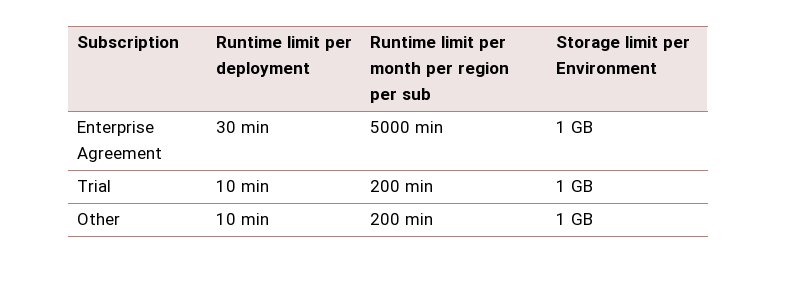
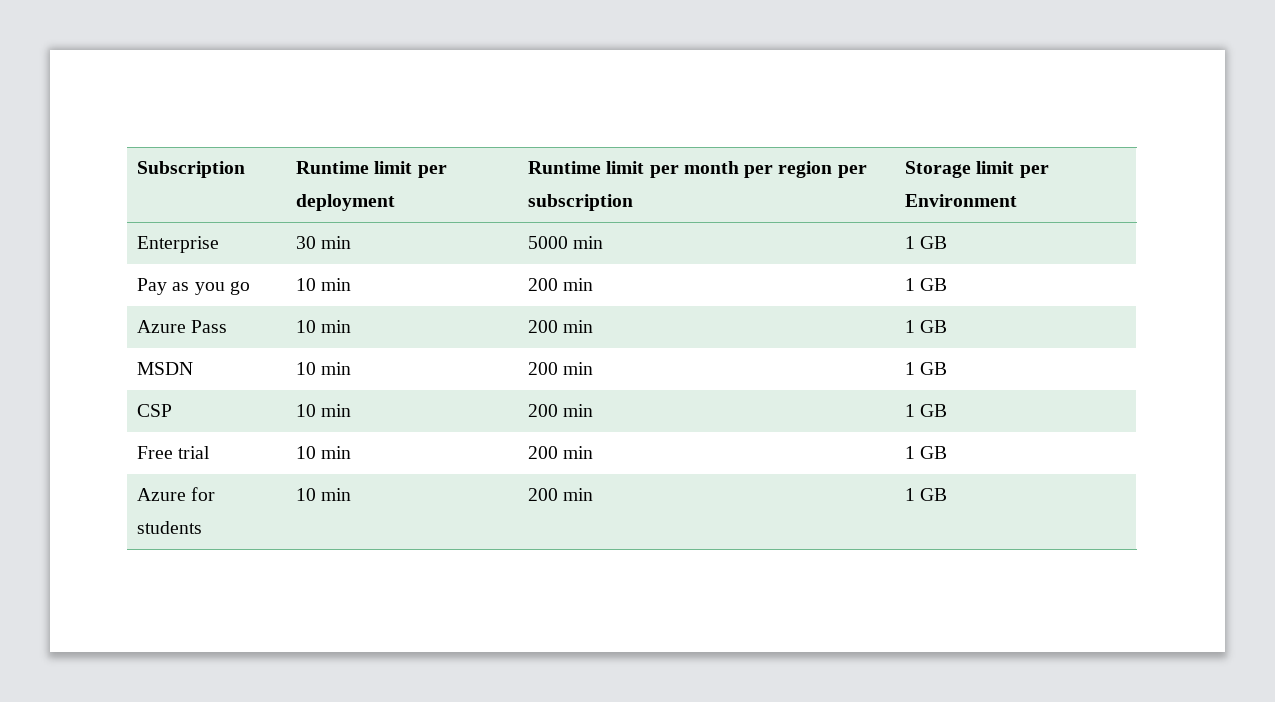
- Subscription | Runtime limit per deployment | Runtime limit per month per region per sub | Storage limit per Environment
+ Subscription | Runtime limit per deployment | Runtime limit per month per region per subscription | Storage limit per Environment
- Enterprise Agreement | 30 min | 5000 min | 1 GB
+ Enterprise | 30 min | 5000 min | 1 GB
- Trial | 10 min | 200 min | 1 GB
- Other | 10 min | 200 min | 1 GB
+ Pay as you go | 10 min | 200 min | 1 GB
+ Azure Pass | 10 min | 200 min | 1 GB
+ MSDN | 10 min | 200 min | 1 GB
+ CSP | 10 min | 200 min | 1 GB
+ Free trial | 10 min | 200 min | 1 GB
+ Azure for students | 10 min | 200 min | 1 GB

